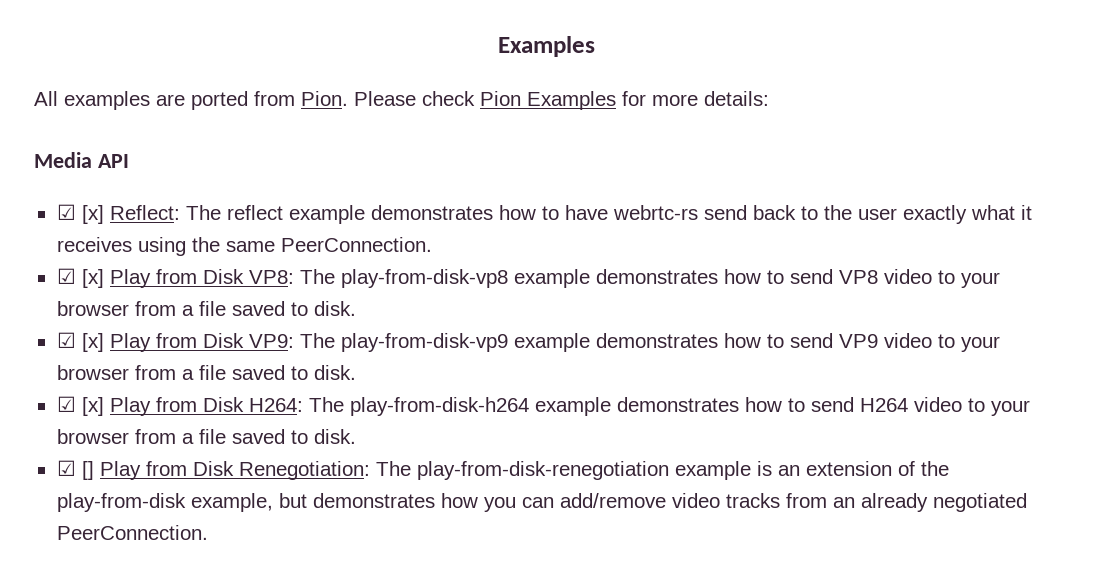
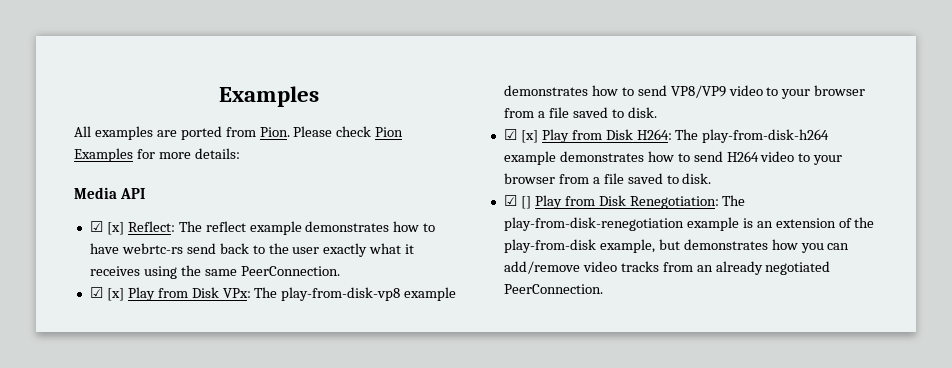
- ☑ [x] Play from Disk VP8: The play-from-disk-vp8 example demonstrates how to send VP8 video to your browser from a file saved to disk.
- ☑ [x] Play from Disk VP9: The play-from-disk-vp9 example demonstrates how to send VP9 video to your browser from a file saved to disk.
+ ☑ [x] Play from Disk VPx: The play-from-disk-vp8 example demonstrates how to send VP8/VP9 video to your browser from a file saved to disk.

